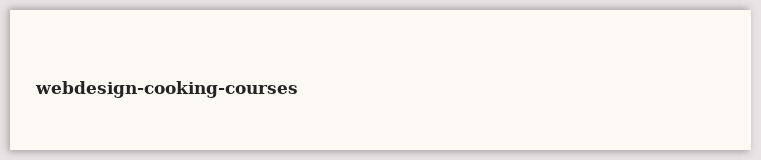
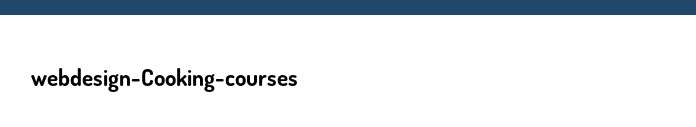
- webdesign-cooking-courses
+ webdesign-Cooking-courses

